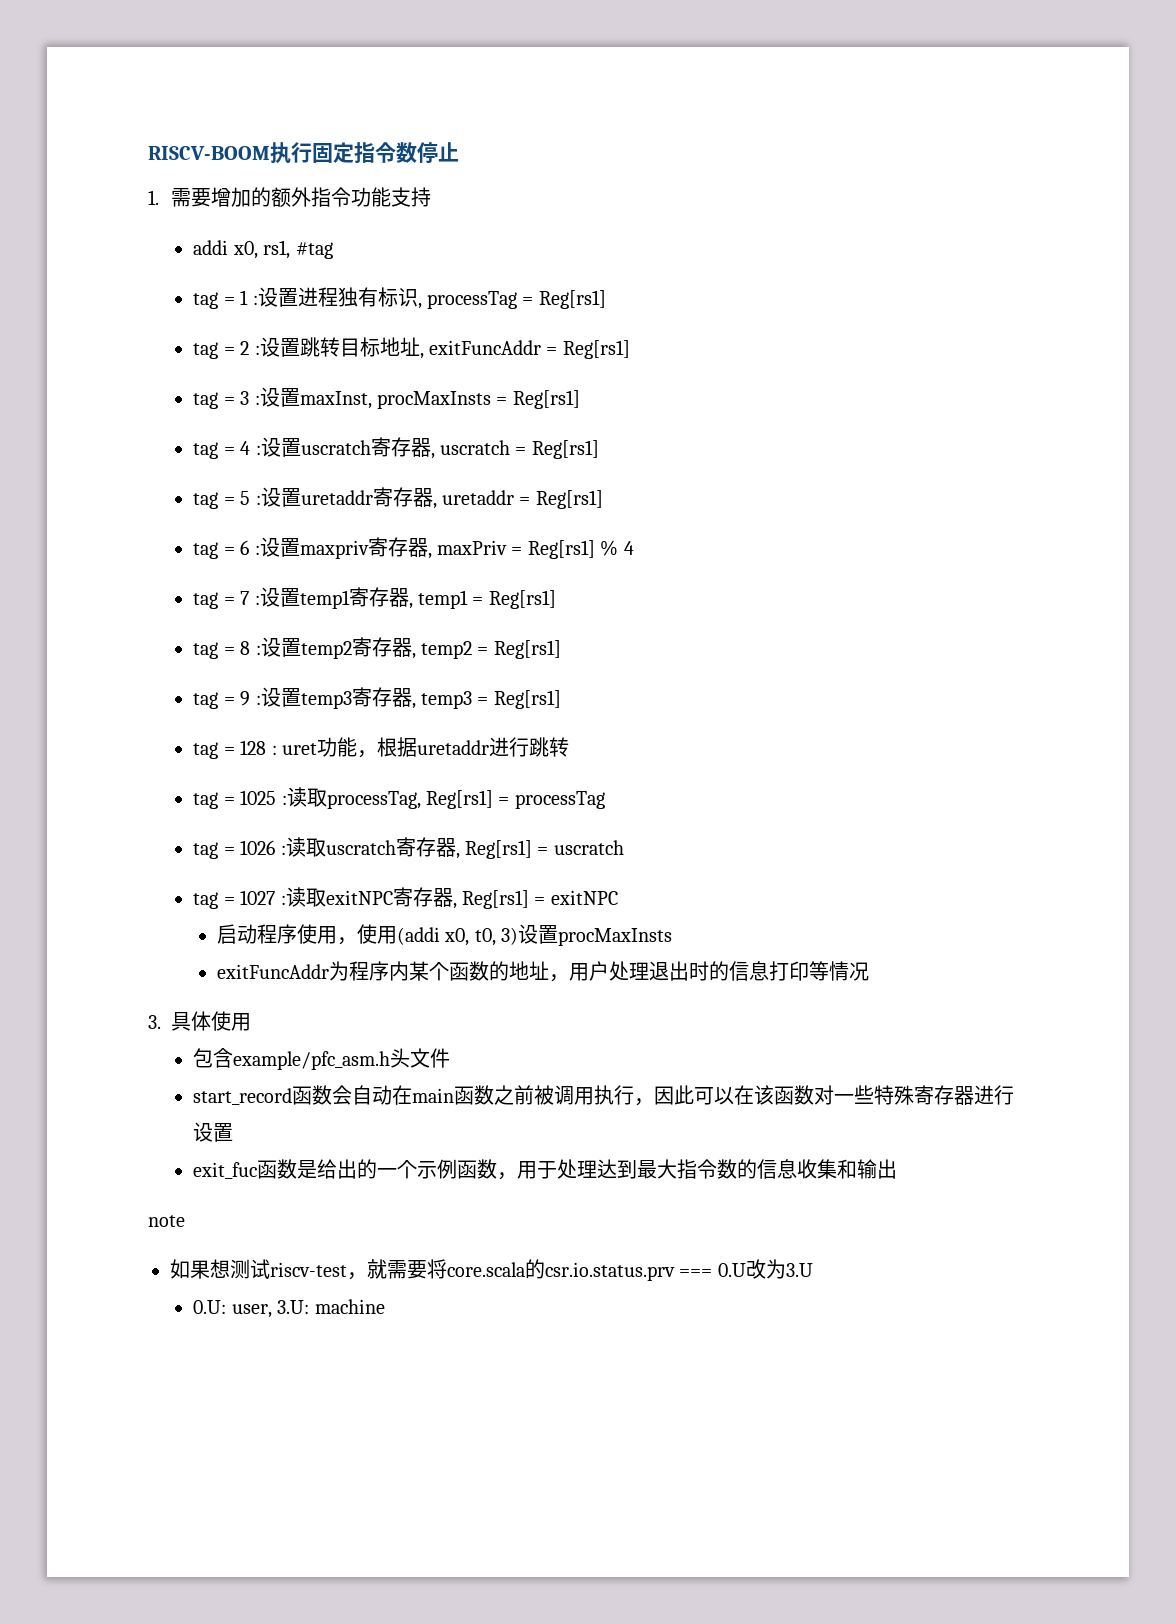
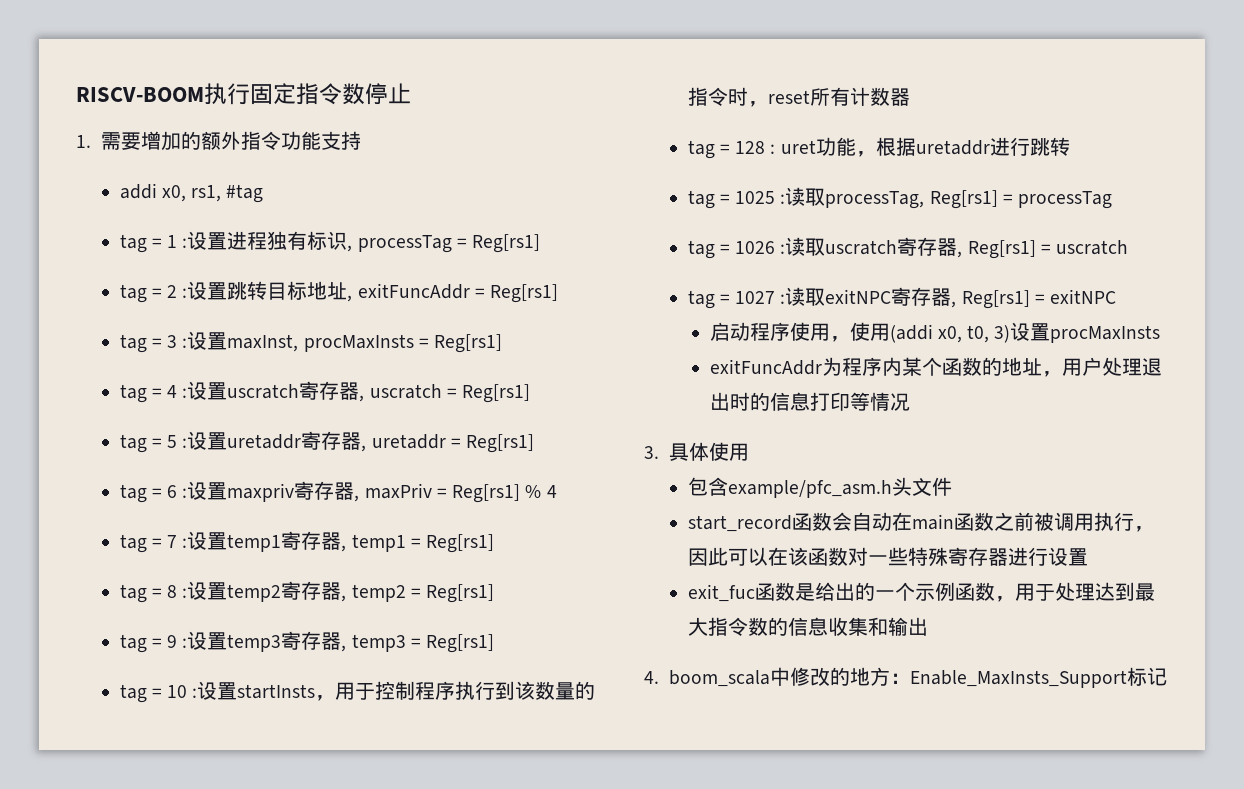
+ tag = 10 :设置startInsts，用于控制程序执行到该数量的指令时，reset所有计数器
- note
- 如果想测试riscv-test，就需要将core.scala的csr.io.status.prv === 0.U改为3.U
- 0.U: user, 3.U: machine
+ 4. boom_scala中修改的地方：Enable_MaxInsts_Support标记

